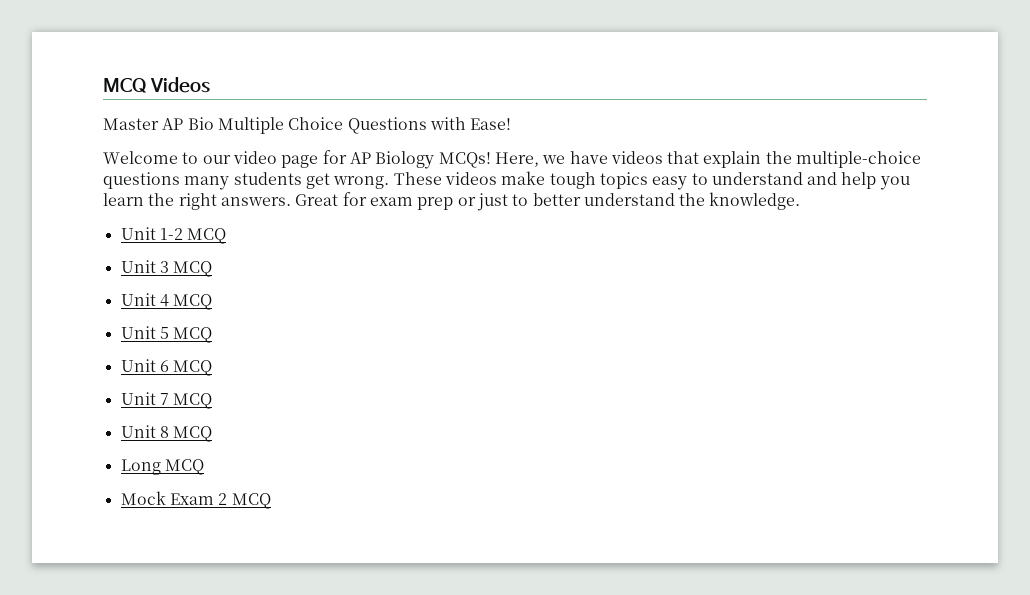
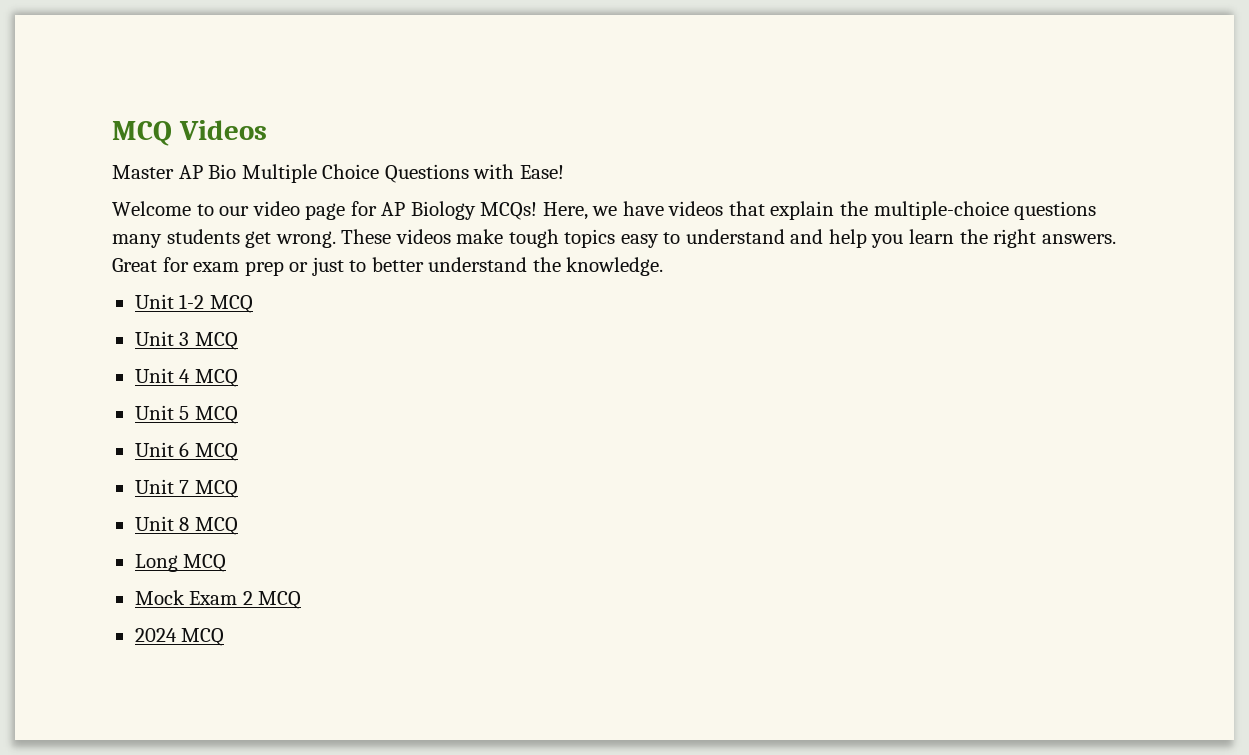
+ 2024 MCQ

